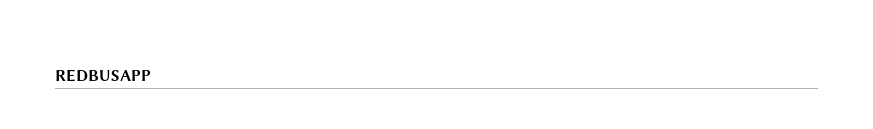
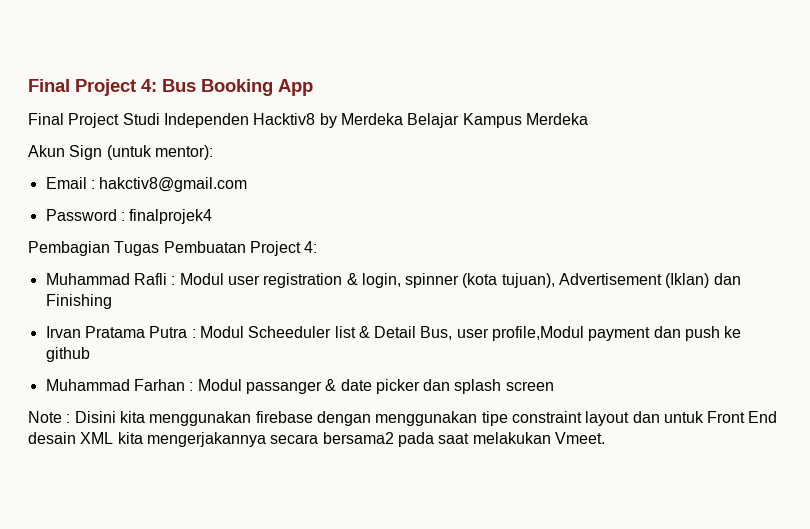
- REDBUSAPP
+ Final Project 4: Bus Booking App
+ Final Project Studi Independen Hacktiv8 by Merdeka Belajar Kampus Merdeka
+ Akun Sign (untuk mentor):
+ Email : hakctiv8@gmail.com
+ Password : finalprojek4
+ Pembagian Tugas Pembuatan Project 4:
+ Muhammad Rafli : Modul user registration & login, spinner (kota tujuan), Advertisement (Iklan) dan Finishing
+ Irvan Pratama Putra : Modul Scheeduler list & Detail Bus, user profile,Modul payment dan push ke github
+ Muhammad Farhan : Modul passanger & date picker dan splash screen
+ Note : Disini kita menggunakan firebase dengan menggunakan tipe constraint layout dan untuk Front End desain XML kita mengerjakannya secara bersama2 pada saat melakukan Vmeet.

